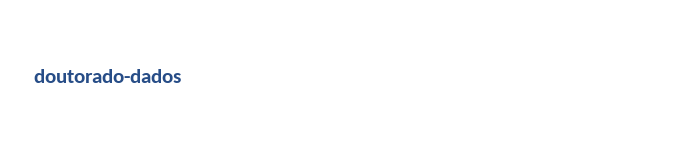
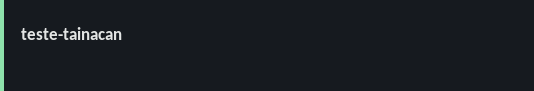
- doutorado-dados
+ teste-tainacan

